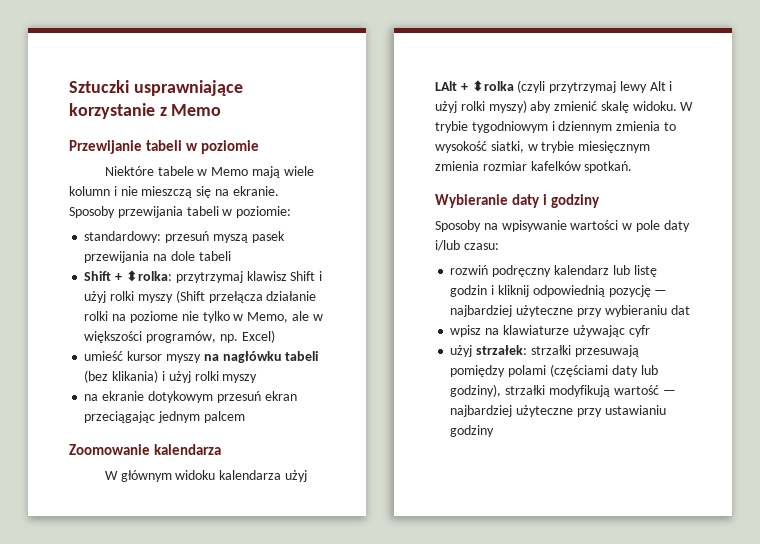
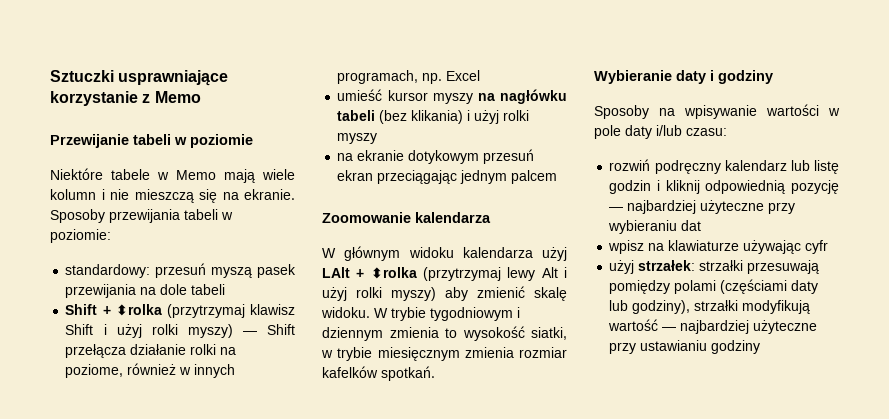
- Shift + ⬍rolka: przytrzymaj klawisz Shift i użyj rolki myszy (Shift przełącza działanie rolki na poziome nie tylko w Memo, ale w większości programów, np. Excel)
+ Shift + ⬍rolka (przytrzymaj klawisz Shift i użyj rolki myszy) — Shift przełącza działanie rolki na poziome, również w innych programach, np. Excel
- W głównym widoku kalendarza użyj LAlt + ⬍rolka (czyli przytrzymaj lewy Alt i użyj rolki myszy) aby zmienić skalę widoku.
+ W głównym widoku kalendarza użyj LAlt + ⬍rolka (przytrzymaj lewy Alt i użyj rolki myszy) aby zmienić skalę widoku.

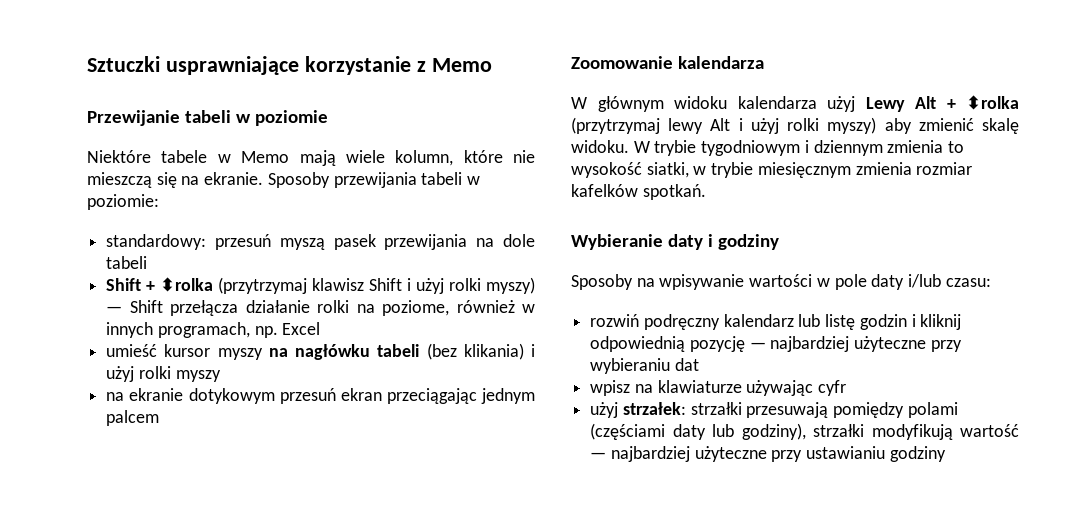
- Niektóre tabele w Memo mają wiele kolumn i nie mieszczą się na ekranie.
+ Niektóre tabele w Memo mają wiele kolumn, które nie mieszczą się na ekranie.
- W głównym widoku kalendarza użyj LAlt + ⬍rolka (przytrzymaj lewy Alt i użyj rolki myszy) aby zmienić skalę widoku.
+ W głównym widoku kalendarza użyj Lewy Alt + ⬍rolka (przytrzymaj lewy Alt i użyj rolki myszy) aby zmienić skalę widoku.

